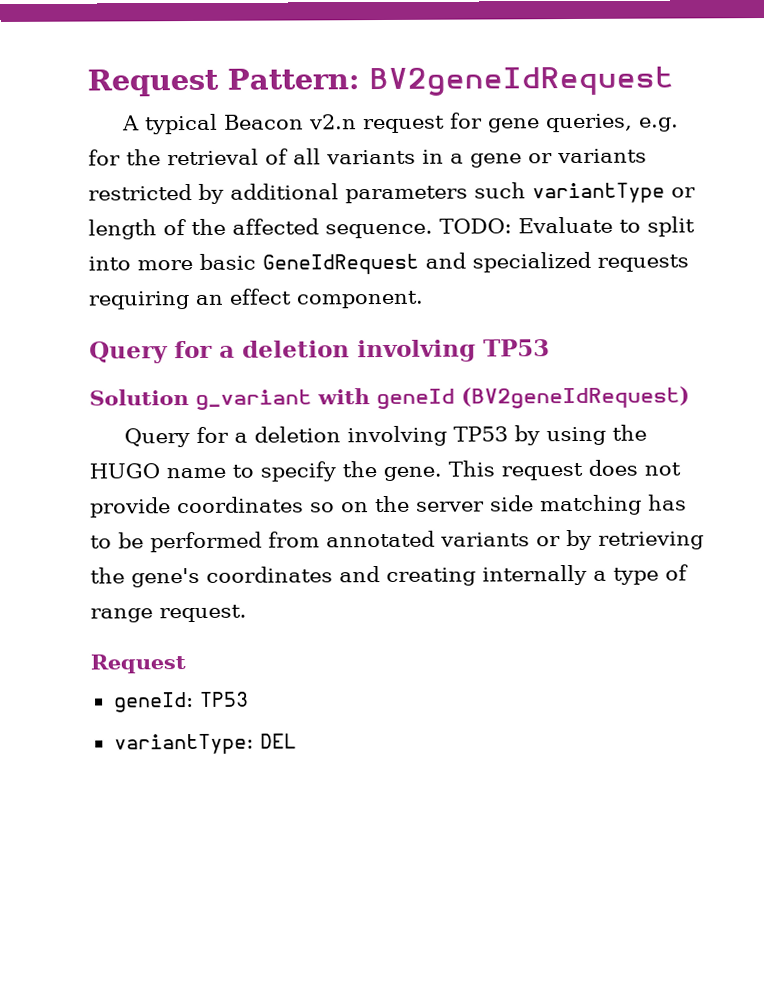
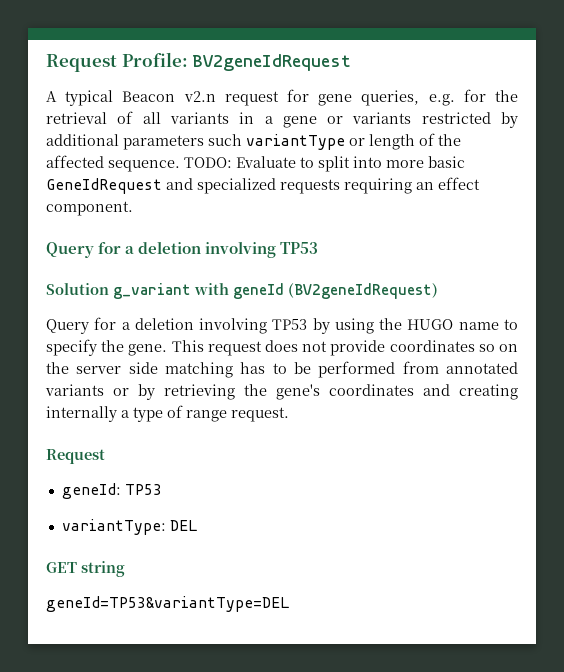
- Request Pattern: BV2geneIdRequest
+ Request Profile: BV2geneIdRequest
+ GET string
+ geneId=TP53&variantType=DEL

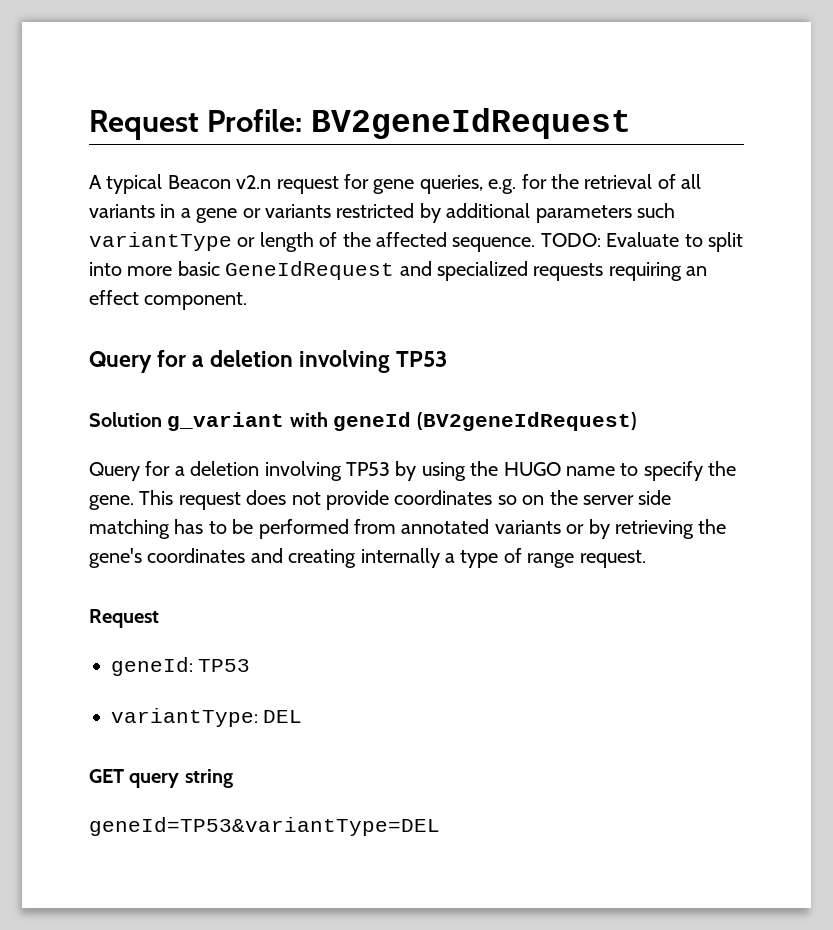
- GET string
+ GET query string

